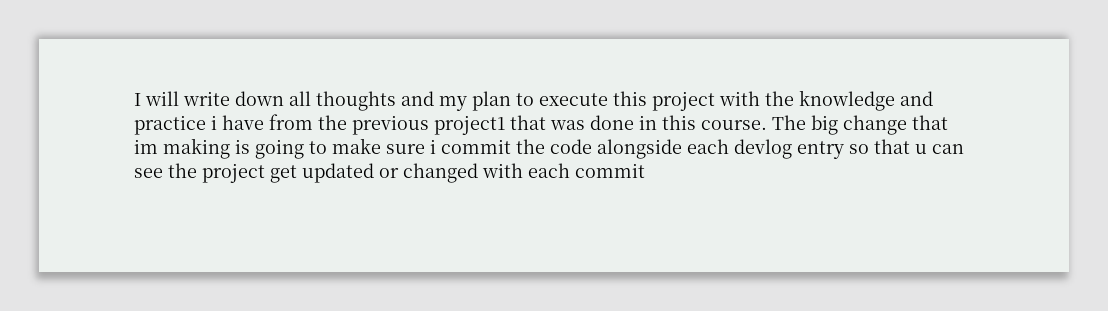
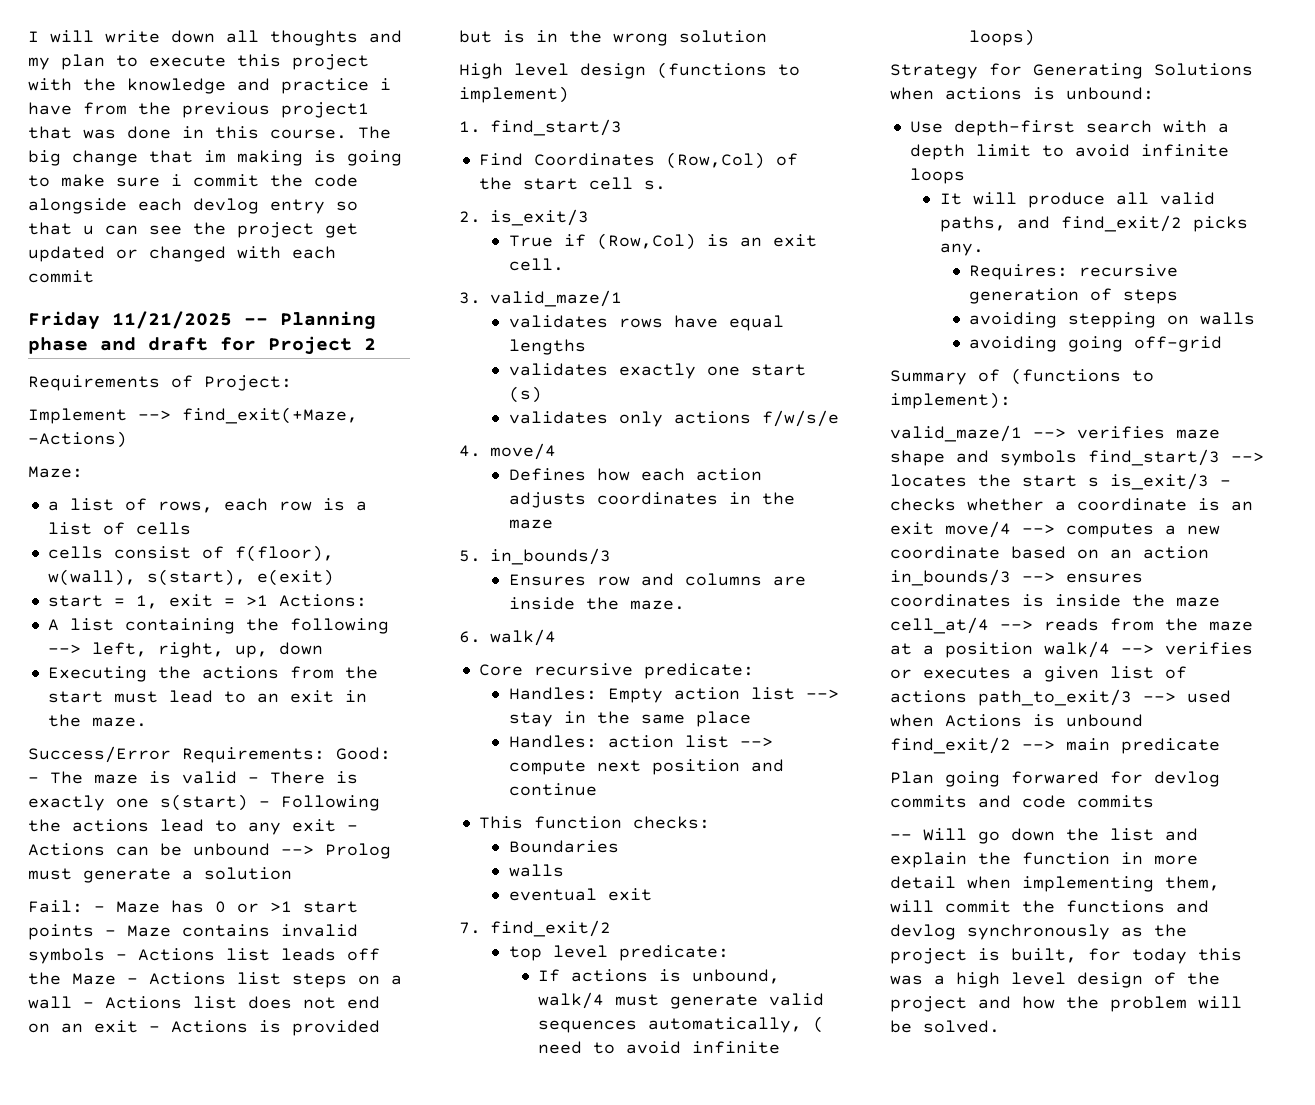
+ Friday 11/21/2025 -- Planning phase and draft for Project 2
+ Requirements of Project:
+ Implement --> find_exit(+Maze, -Actions)
+ Maze:
+ a list of rows, each row is a list of cells
+ cells consist of f(floor), w(wall), s(start), e(exit)
+ start = 1, exit = >1 Actions:
+ A list containing the following --> left, right, up, down
+ Executing the actions from the start must lead to an exit in the maze.
+ Success/Error Requirements: Good: - The maze is valid - There is exactly one s(start) - Following the actions lead to any exit - Actions can be unbound --> Prolog must generate a solution
+ Fail: - Maze has 0 or >1 start points - Maze contains invalid symbols - Actions list leads off the Maze - Actions list steps on a wall - Actions list does not end on an exit - Actions is provided but is in the wrong solution
+ High level design (functions to implement)
+ 1. find_start/3
+ Find Coordinates (Row,Col) of the start cell s.
+ 2. is_exit/3
+ True if (Row,Col) is an exit cell.
+ 3. valid_maze/1
+ validates rows have equal lengths
+ validates exactly one start (s)
+ validates only actions f/w/s/e
+ 4. move/4
+ Defines how each action adjusts coordinates in the maze
+ 5. in_bounds/3
+ Ensures row and columns are inside the maze.
+ 6. walk/4
+ Core recursive predicate:
+ Handles: Empty action list --> stay in the same place
+ Handles: action list --> compute next position and continue
+ This function checks:
+ Boundaries
+ walls
+ eventual exit
+ 7. find_exit/2
+ top level predicate:
+ If actions is unbound, walk/4 must generate valid sequences automatically, ( need to avoid infinite loops)
+ Strategy for Generating Solutions when actions is unbound:
+ Use depth-first search with a depth limit to avoid infinite loops
+ It will produce all valid paths, and find_exit/2 picks any.
+ Requires: recursive generation of steps
+ avoiding stepping on walls
+ avoiding going off-grid
+ Summary of (functions to implement):
+ valid_maze/1 --> verifies maze shape and symbols find_start/3 --> locates the start s is_exit/3 - checks whether a coordinate is an exit move/4 --> computes a new coordinate based on an action in_bounds/3 --> ensures coordinates is inside the maze cell_at/4 --> reads from the maze at a position walk/4 --> verifies or executes a given list of actions path_to_exit/3 --> used when Actions is unbound find_exit/2 --> main predicate
+ Plan going forwared for devlog commits and code commits
+ -- Will go down the list and explain the function in more detail when implementing them, will commit the functions and devlog synchronously as the project is built, for today this was a high level design of the project and how the problem will be solved.

